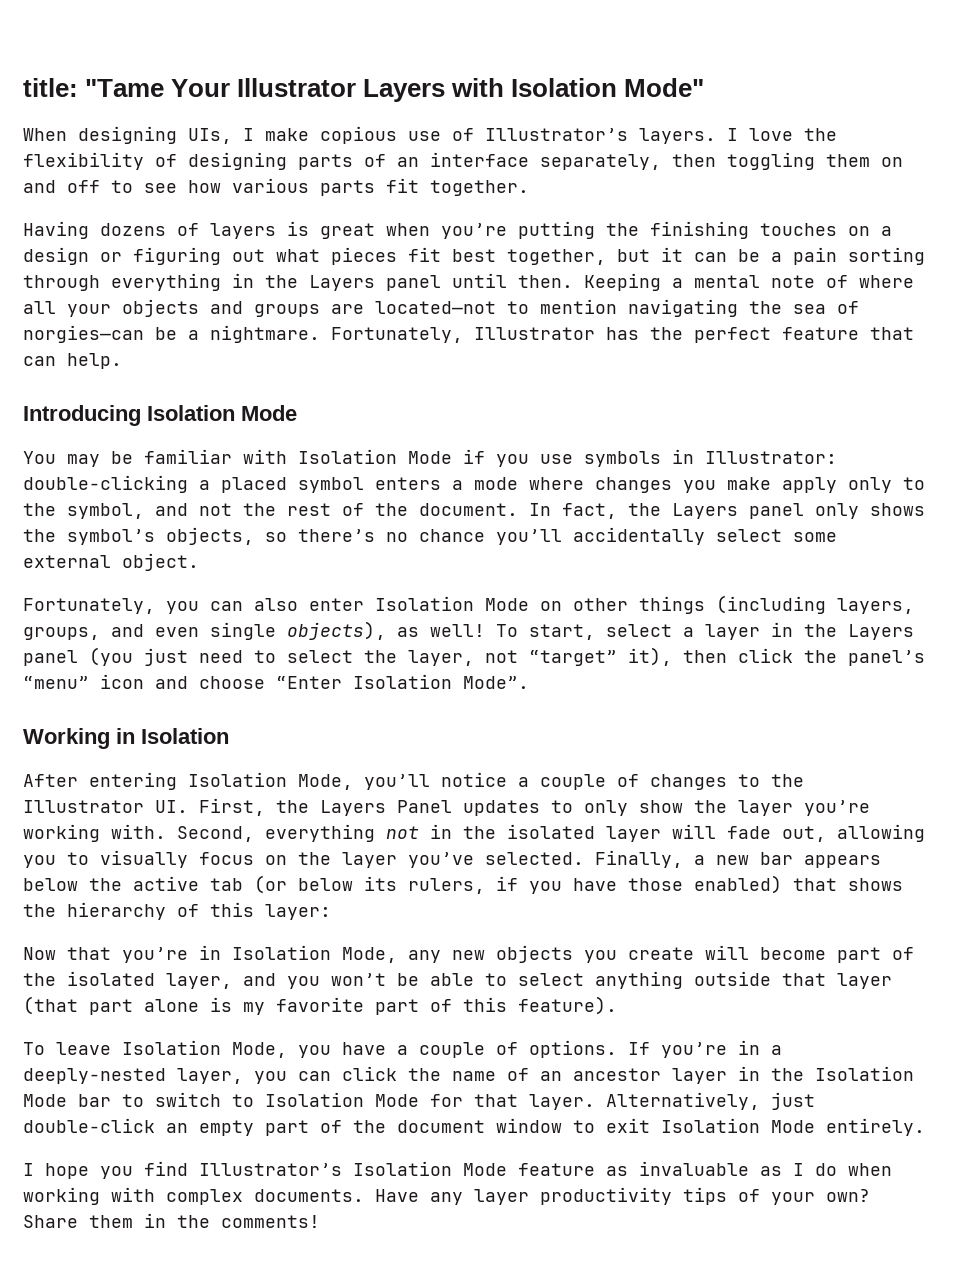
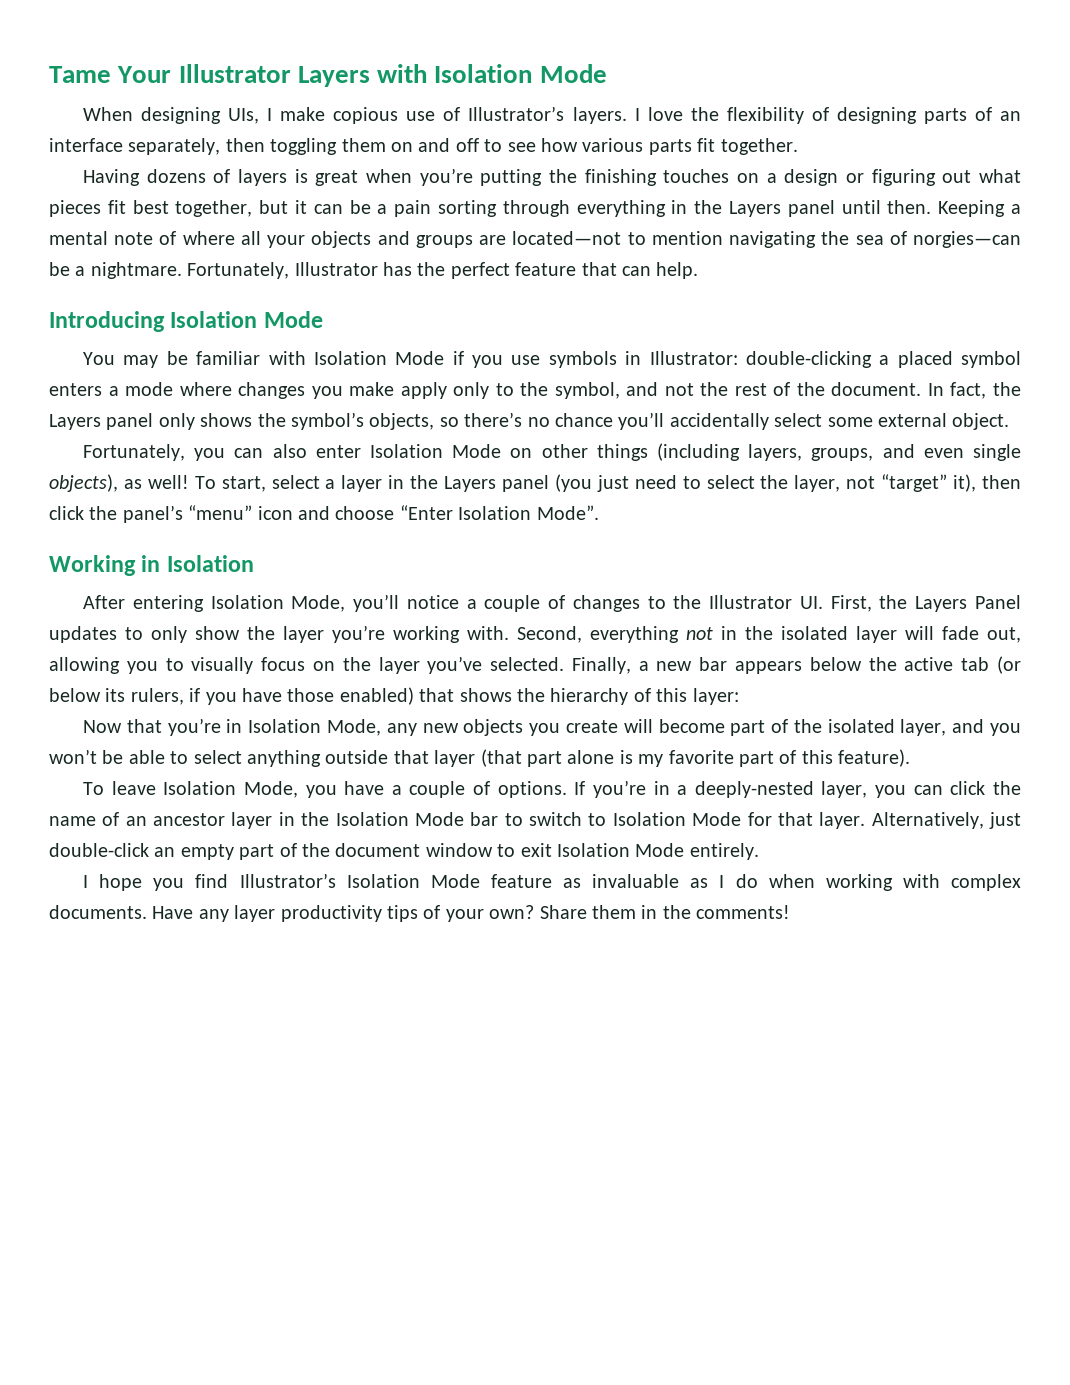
- title: "Tame Your Illustrator Layers with Isolation Mode"
+ Tame Your Illustrator Layers with Isolation Mode

